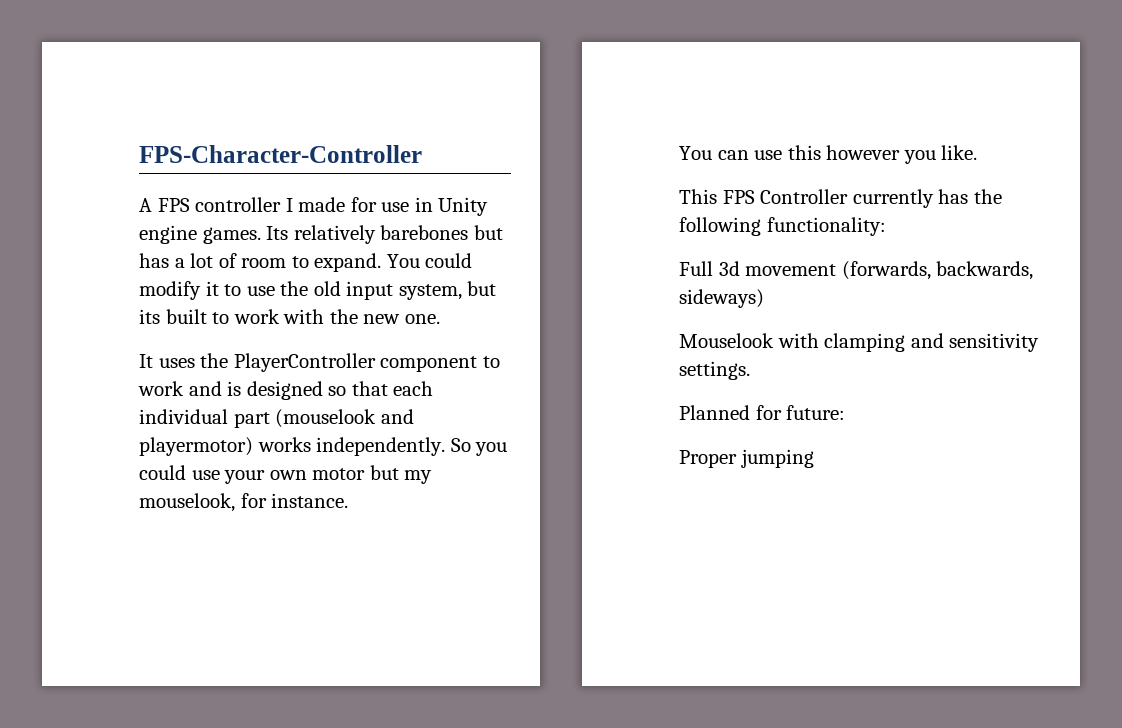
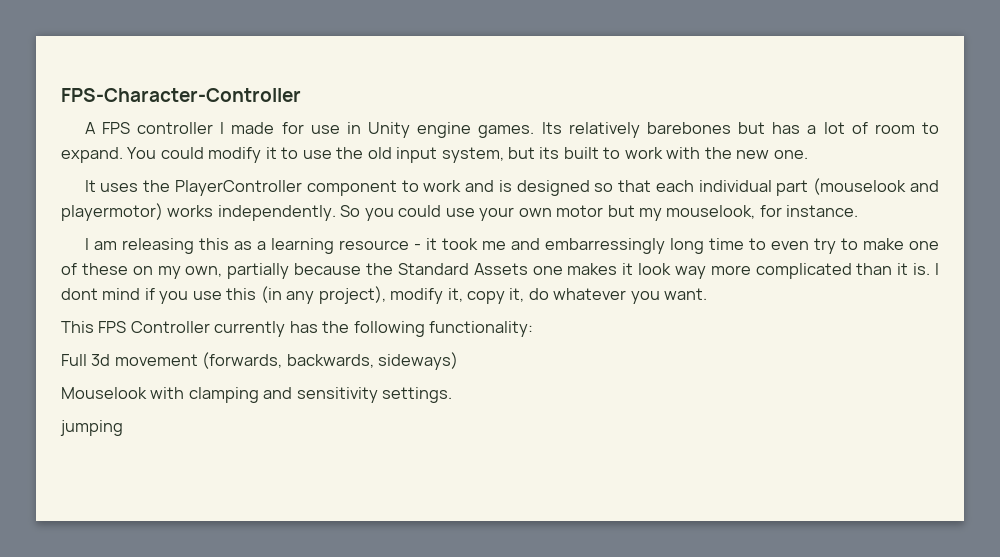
- You can use this however you like.
+ I am releasing this as a learning resource - it took me and embarressingly long time to even try to make one of these on my own, partially because the Standard Assets one makes it look way more complicated than it is. I dont mind if you use this (in any project), modify it, copy it, do whatever you want.
- Planned for future:
- Proper jumping
+ jumping

